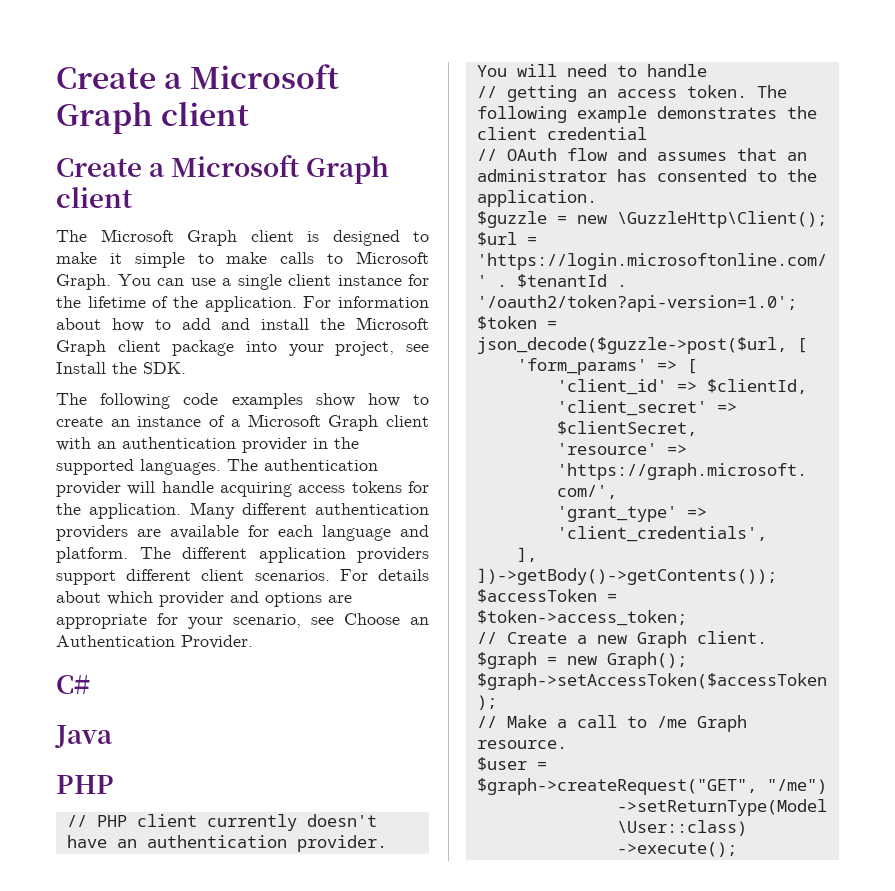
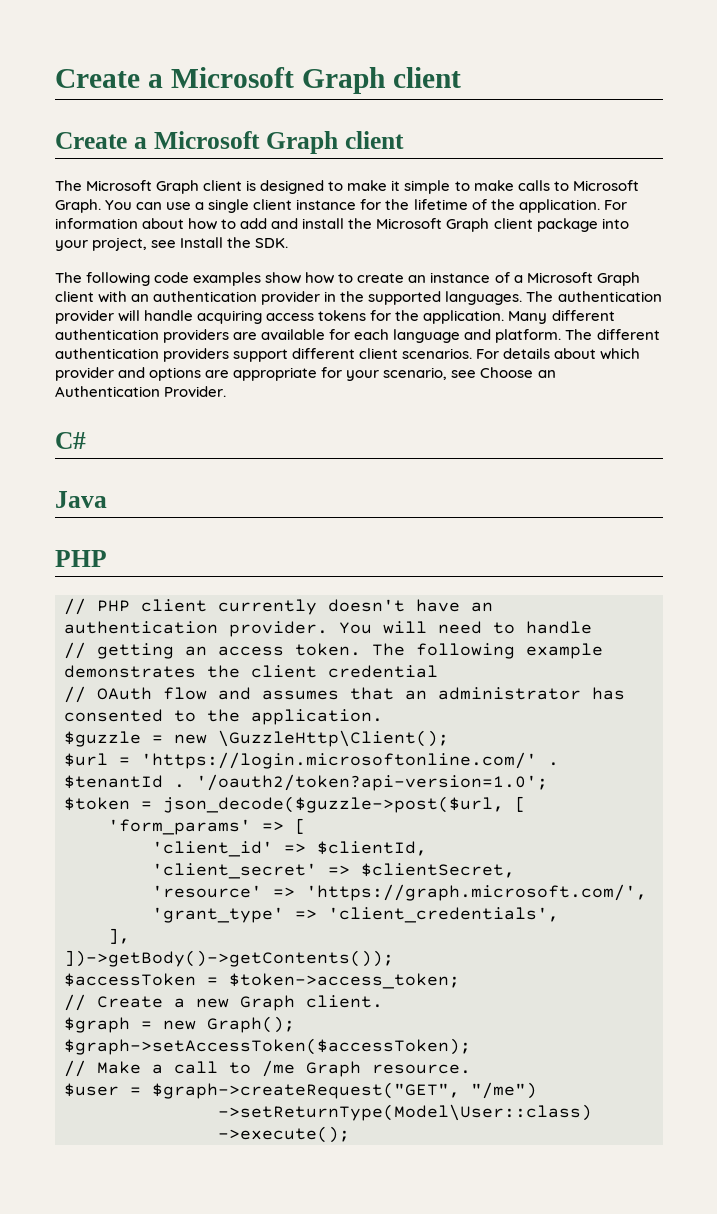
- The different application providers support different client scenarios.
+ The different authentication providers support different client scenarios.

